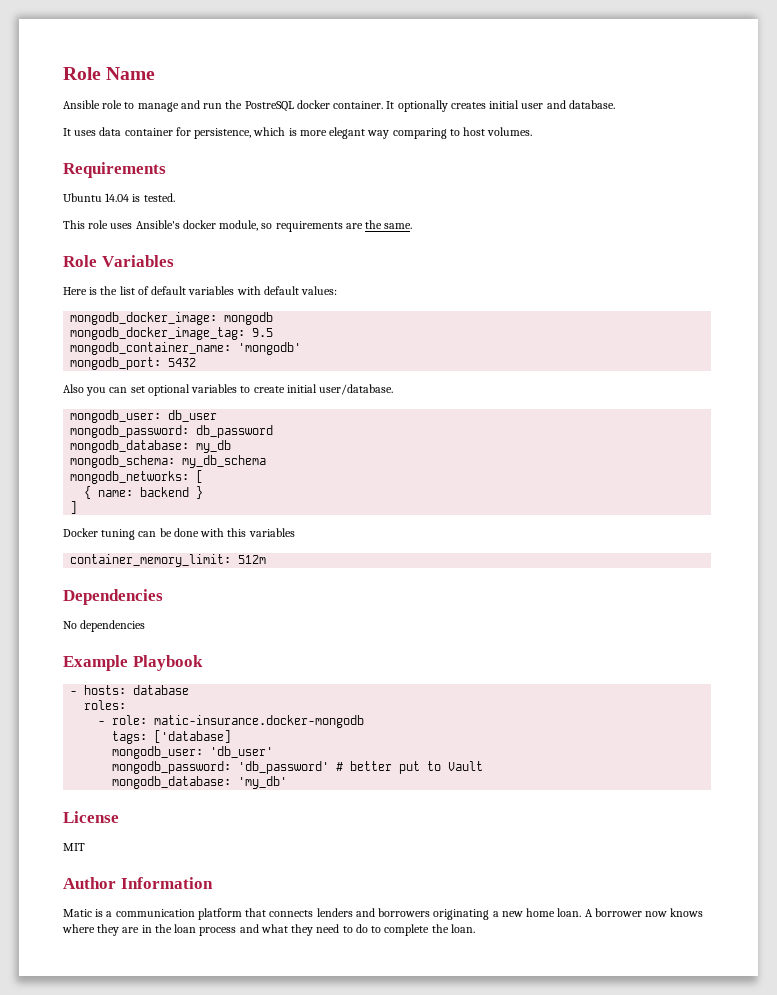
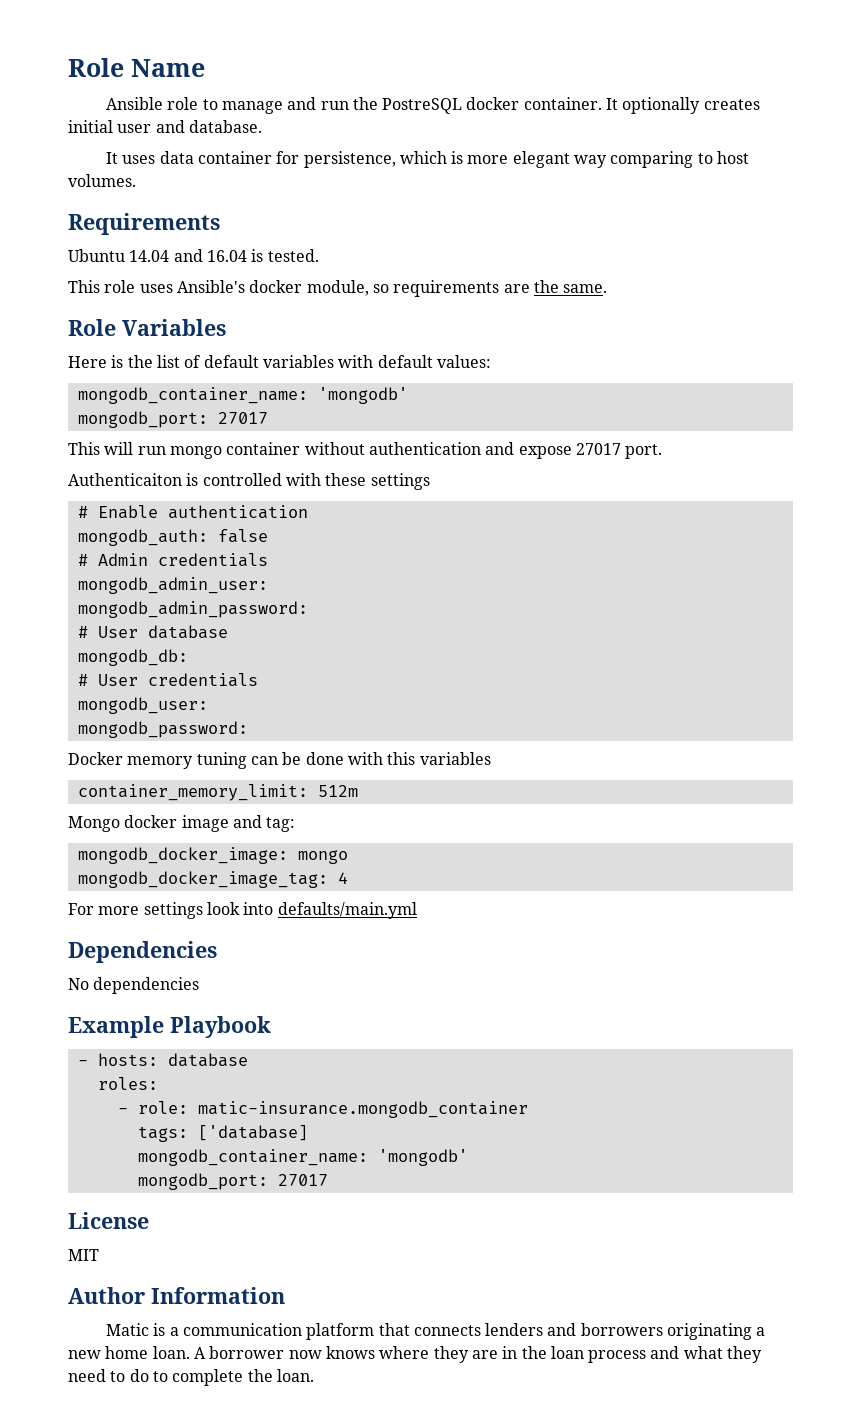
- Ubuntu 14.04 is tested.
+ Ubuntu 14.04 and 16.04 is tested.
  Here is the list of default variables with default values:
- mongodb_docker_image: mongodb
- mongodb_docker_image_tag: 9.5
  mongodb_container_name: 'mongodb'
- mongodb_port: 5432
- Also you can set optional variables to create initial user/database.
- mongodb_user: db_user
- mongodb_password: db_password
- mongodb_database: my_db
- mongodb_schema: my_db_schema
- mongodb_networks: [
- { name: backend }
- ]
+ mongodb_port: 27017
+ This will run mongo container without authentication and expose 27017 port.
+ Authenticaiton is controlled with these settings
+ # Enable authentication
+ mongodb_auth: false
+ # Admin credentials
+ mongodb_admin_user:
+ mongodb_admin_password:
+ # User database
+ mongodb_db:
+ # User credentials
+ mongodb_user:
+ mongodb_password:
- Docker tuning can be done with this variables
+ Docker memory tuning can be done with this variables
+ Mongo docker image and tag:
+ mongodb_docker_image: mongo
+ mongodb_docker_image_tag: 4
+ For more settings look into defaults/main.yml
- - role: matic-insurance.docker-mongodb
+ - role: matic-insurance.mongodb_container
  tags: ['database]
- mongodb_user: 'db_user'
- mongodb_password: 'db_password' # better put to Vault
- mongodb_database: 'my_db'
+ mongodb_container_name: 'mongodb'
+ mongodb_port: 27017

